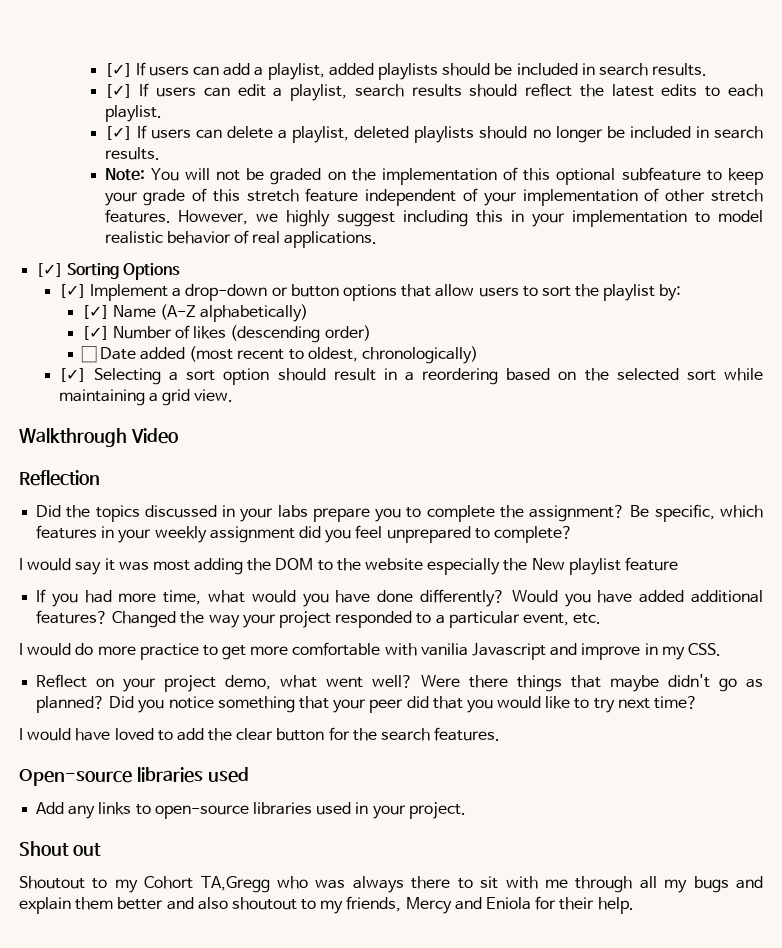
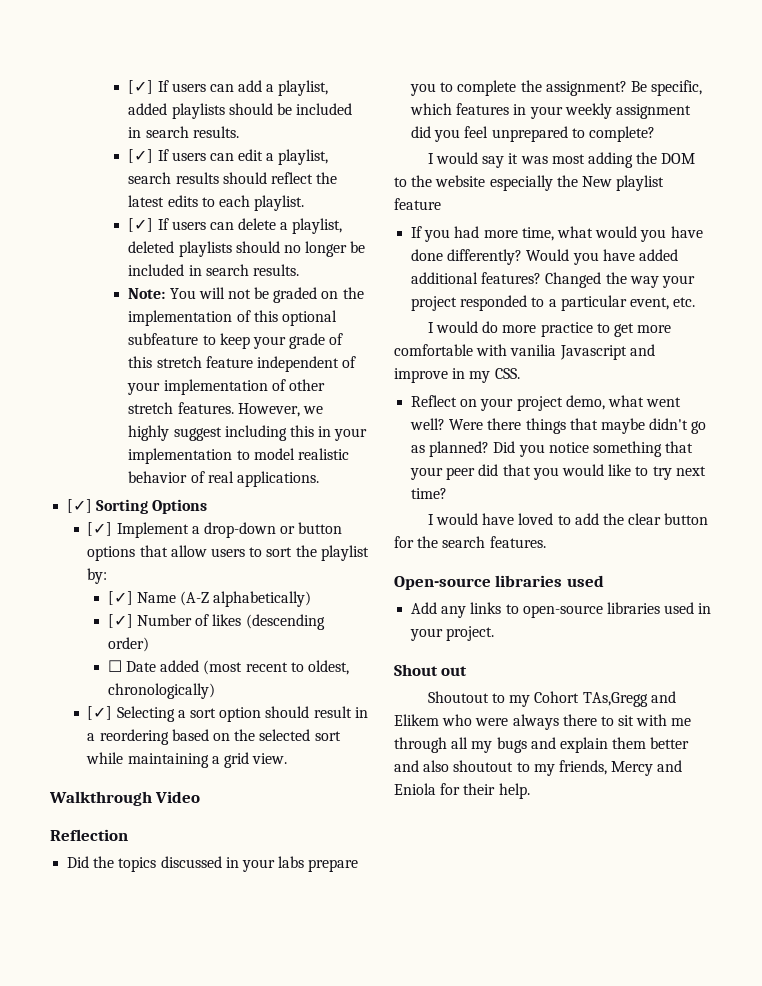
- Shoutout to my Cohort TA,Gregg who was always there to sit with me through all my bugs and explain them better and also shoutout to my friends, Mercy and Eniola for their help.
+ Shoutout to my Cohort TAs,Gregg and Elikem who were always there to sit with me through all my bugs and explain them better and also shoutout to my friends, Mercy and Eniola for their help.

